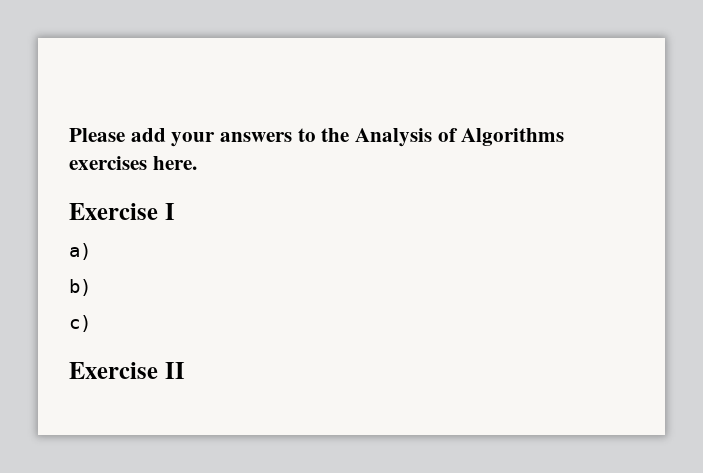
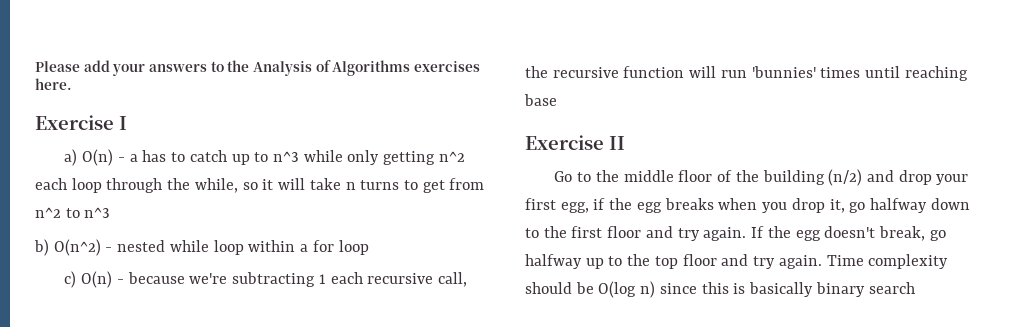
- a)
- b)
- c)
+ a) O(n) - a has to catch up to n^3 while only getting n^2 each loop through the while, so it will take n turns to get from n^2 to n^3
+ b) O(n^2) - nested while loop within a for loop
+ c) O(n) - because we're subtracting 1 each recursive call, the recursive function will run 'bunnies' times until reaching base
  Exercise II
+ Go to the middle floor of the building (n/2) and drop your first egg, if the egg breaks when you drop it, go halfway down to the first floor and try again. If the egg doesn't break, go halfway up to the top floor and try again. Time complexity should be O(log n) since this is basically binary search

